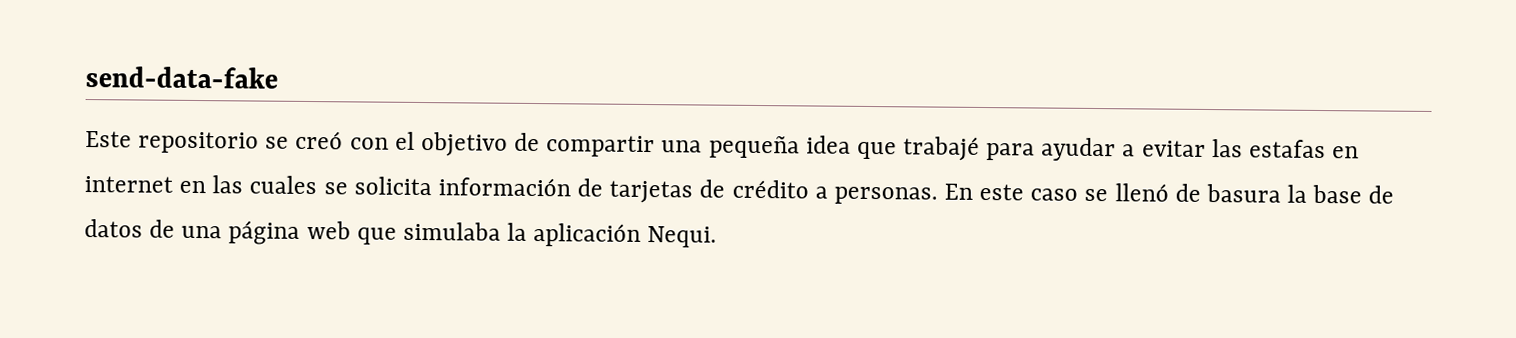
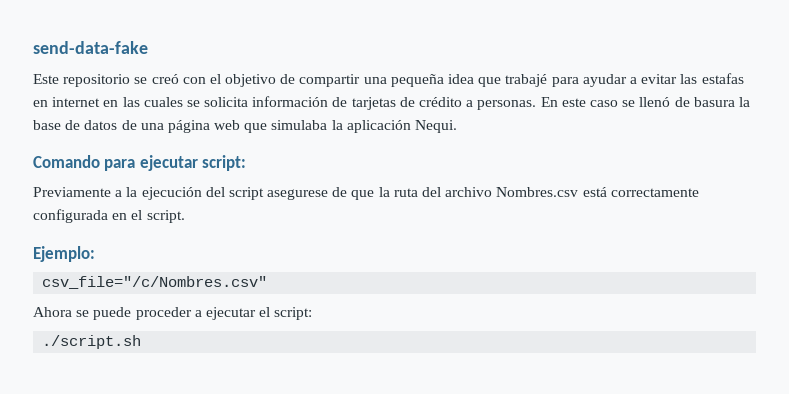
+ Comando para ejecutar script:
+ Previamente a la ejecución del script asegurese de que la ruta del archivo Nombres.csv está correctamente configurada en el script.
+ Ejemplo:
+ csv_file="/c/Nombres.csv"
+ Ahora se puede proceder a ejecutar el script:
+ ./script.sh

